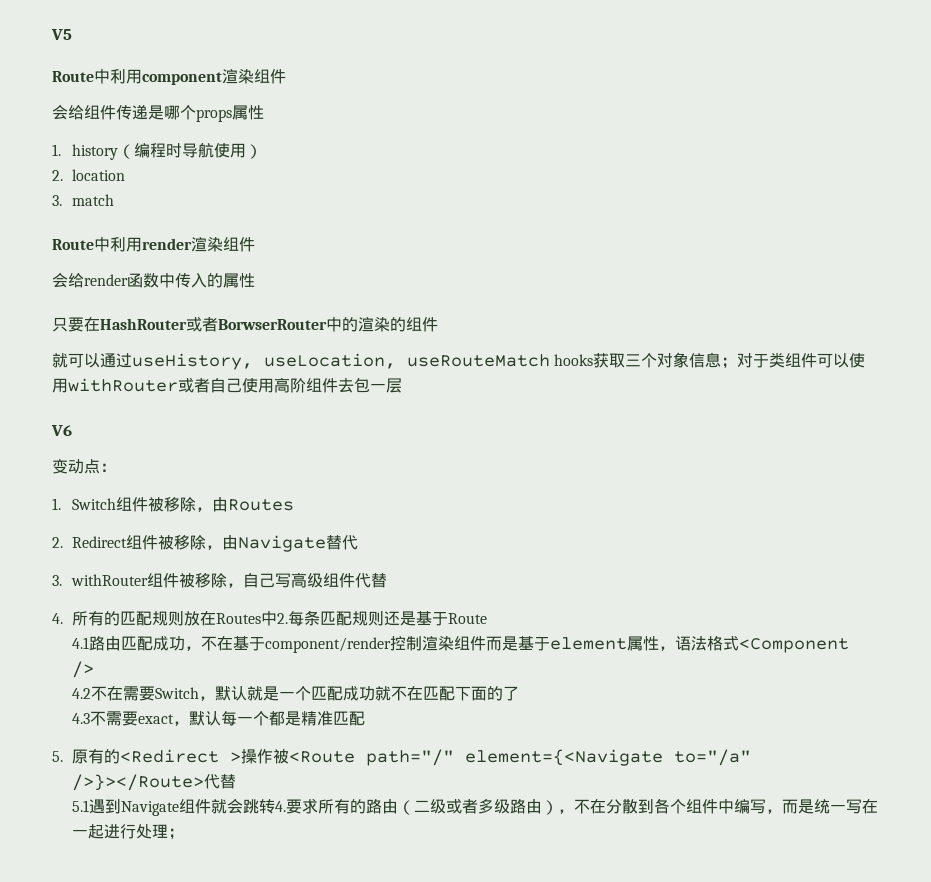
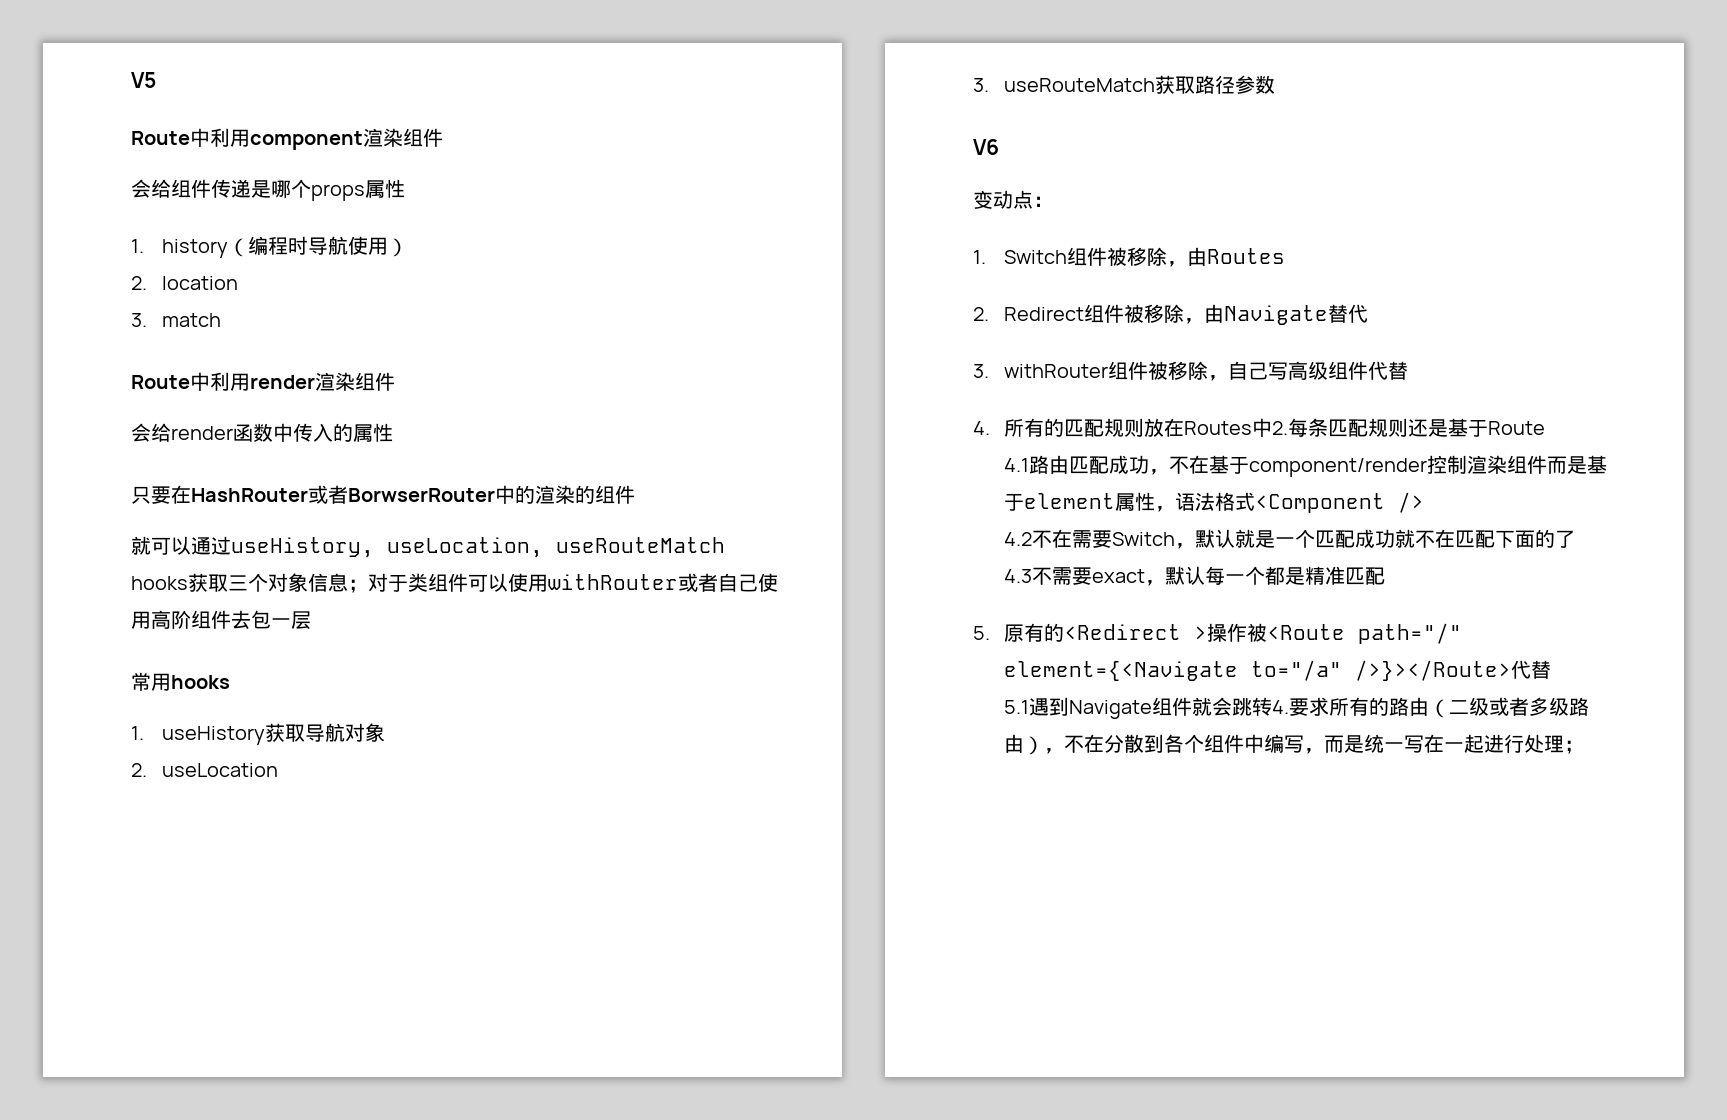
+ 常用hooks
+ 1. useHistory获取导航对象
+ 2. useLocation
+ 3. useRouteMatch获取路径参数

